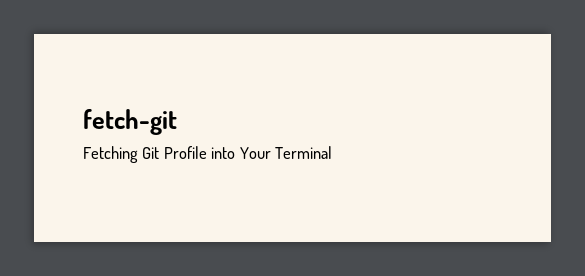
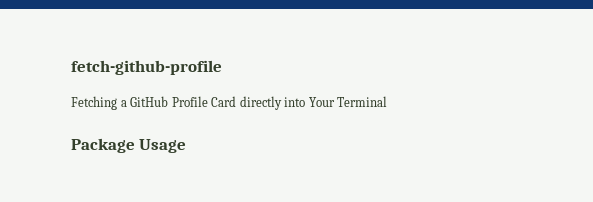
- fetch-git
+ fetch-github-profile
- Fetching Git Profile into Your Terminal
+ Fetching a GitHub Profile Card directly into Your Terminal
+ Package Usage

